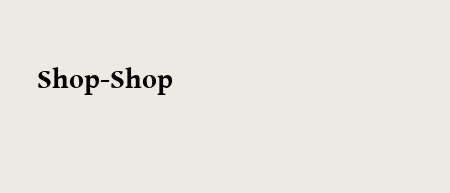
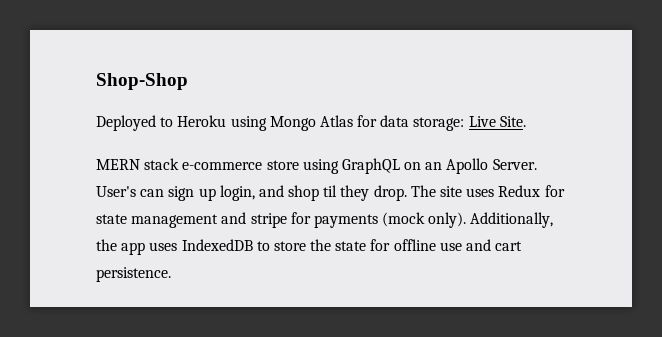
+ Deployed to Heroku using Mongo Atlas for data storage: Live Site.
+ MERN stack e-commerce store using GraphQL on an Apollo Server. User's can sign up login, and shop til they drop. The site uses Redux for state management and stripe for payments (mock only). Additionally, the app uses IndexedDB to store the state for offline use and cart persistence.

